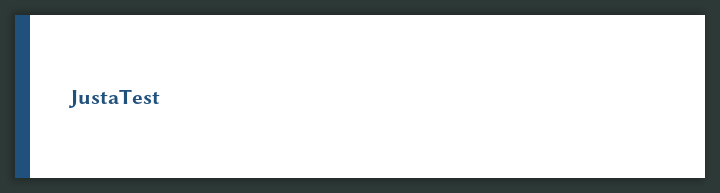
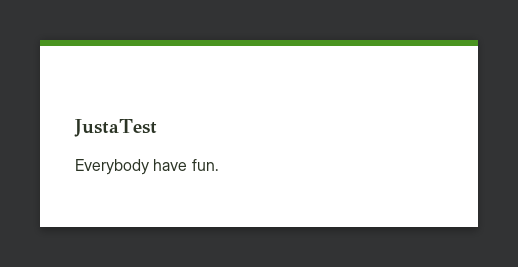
+ Everybody have fun.

